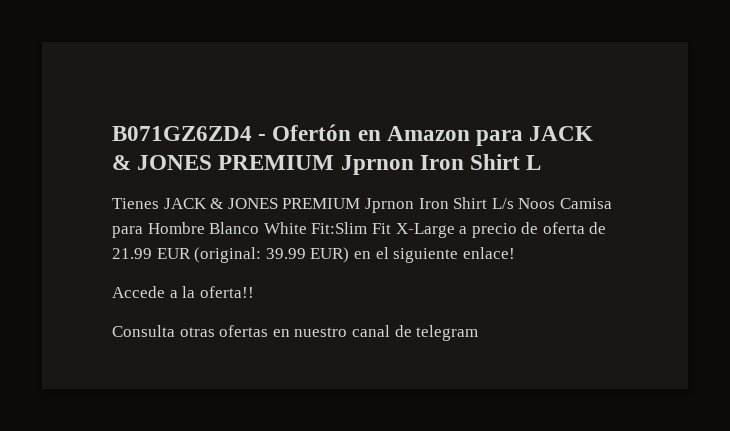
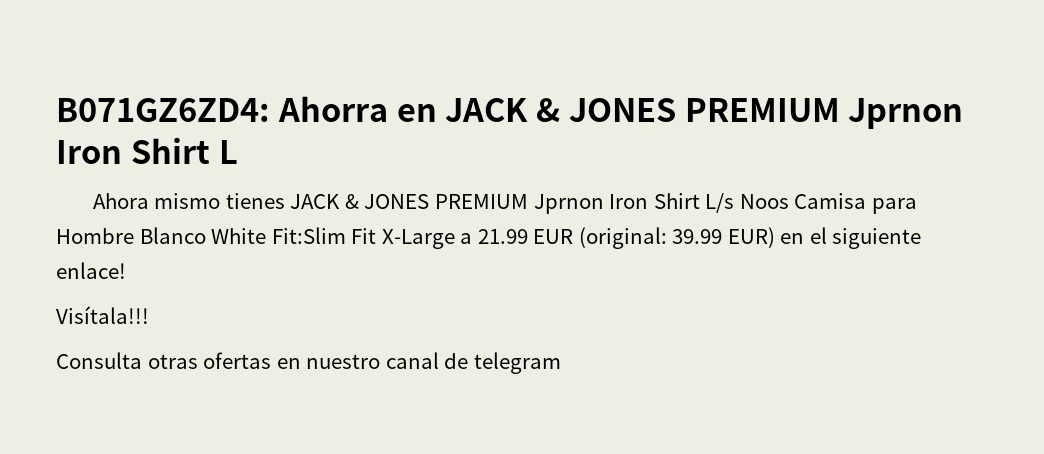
- B071GZ6ZD4 - Ofertón en Amazon para JACK & JONES PREMIUM Jprnon Iron Shirt L
+ B071GZ6ZD4: Ahorra en JACK & JONES PREMIUM Jprnon Iron Shirt L
- Tienes JACK & JONES PREMIUM Jprnon Iron Shirt L/s Noos Camisa para Hombre Blanco White Fit:Slim Fit X-Large a precio de oferta de 21.99 EUR (original: 39.99 EUR) en el siguiente enlace!
+ Ahora mismo tienes JACK & JONES PREMIUM Jprnon Iron Shirt L/s Noos Camisa para Hombre Blanco White Fit:Slim Fit X-Large a 21.99 EUR (original: 39.99 EUR) en el siguiente enlace!
- Accede a la oferta!!
+ Visítala!!!

